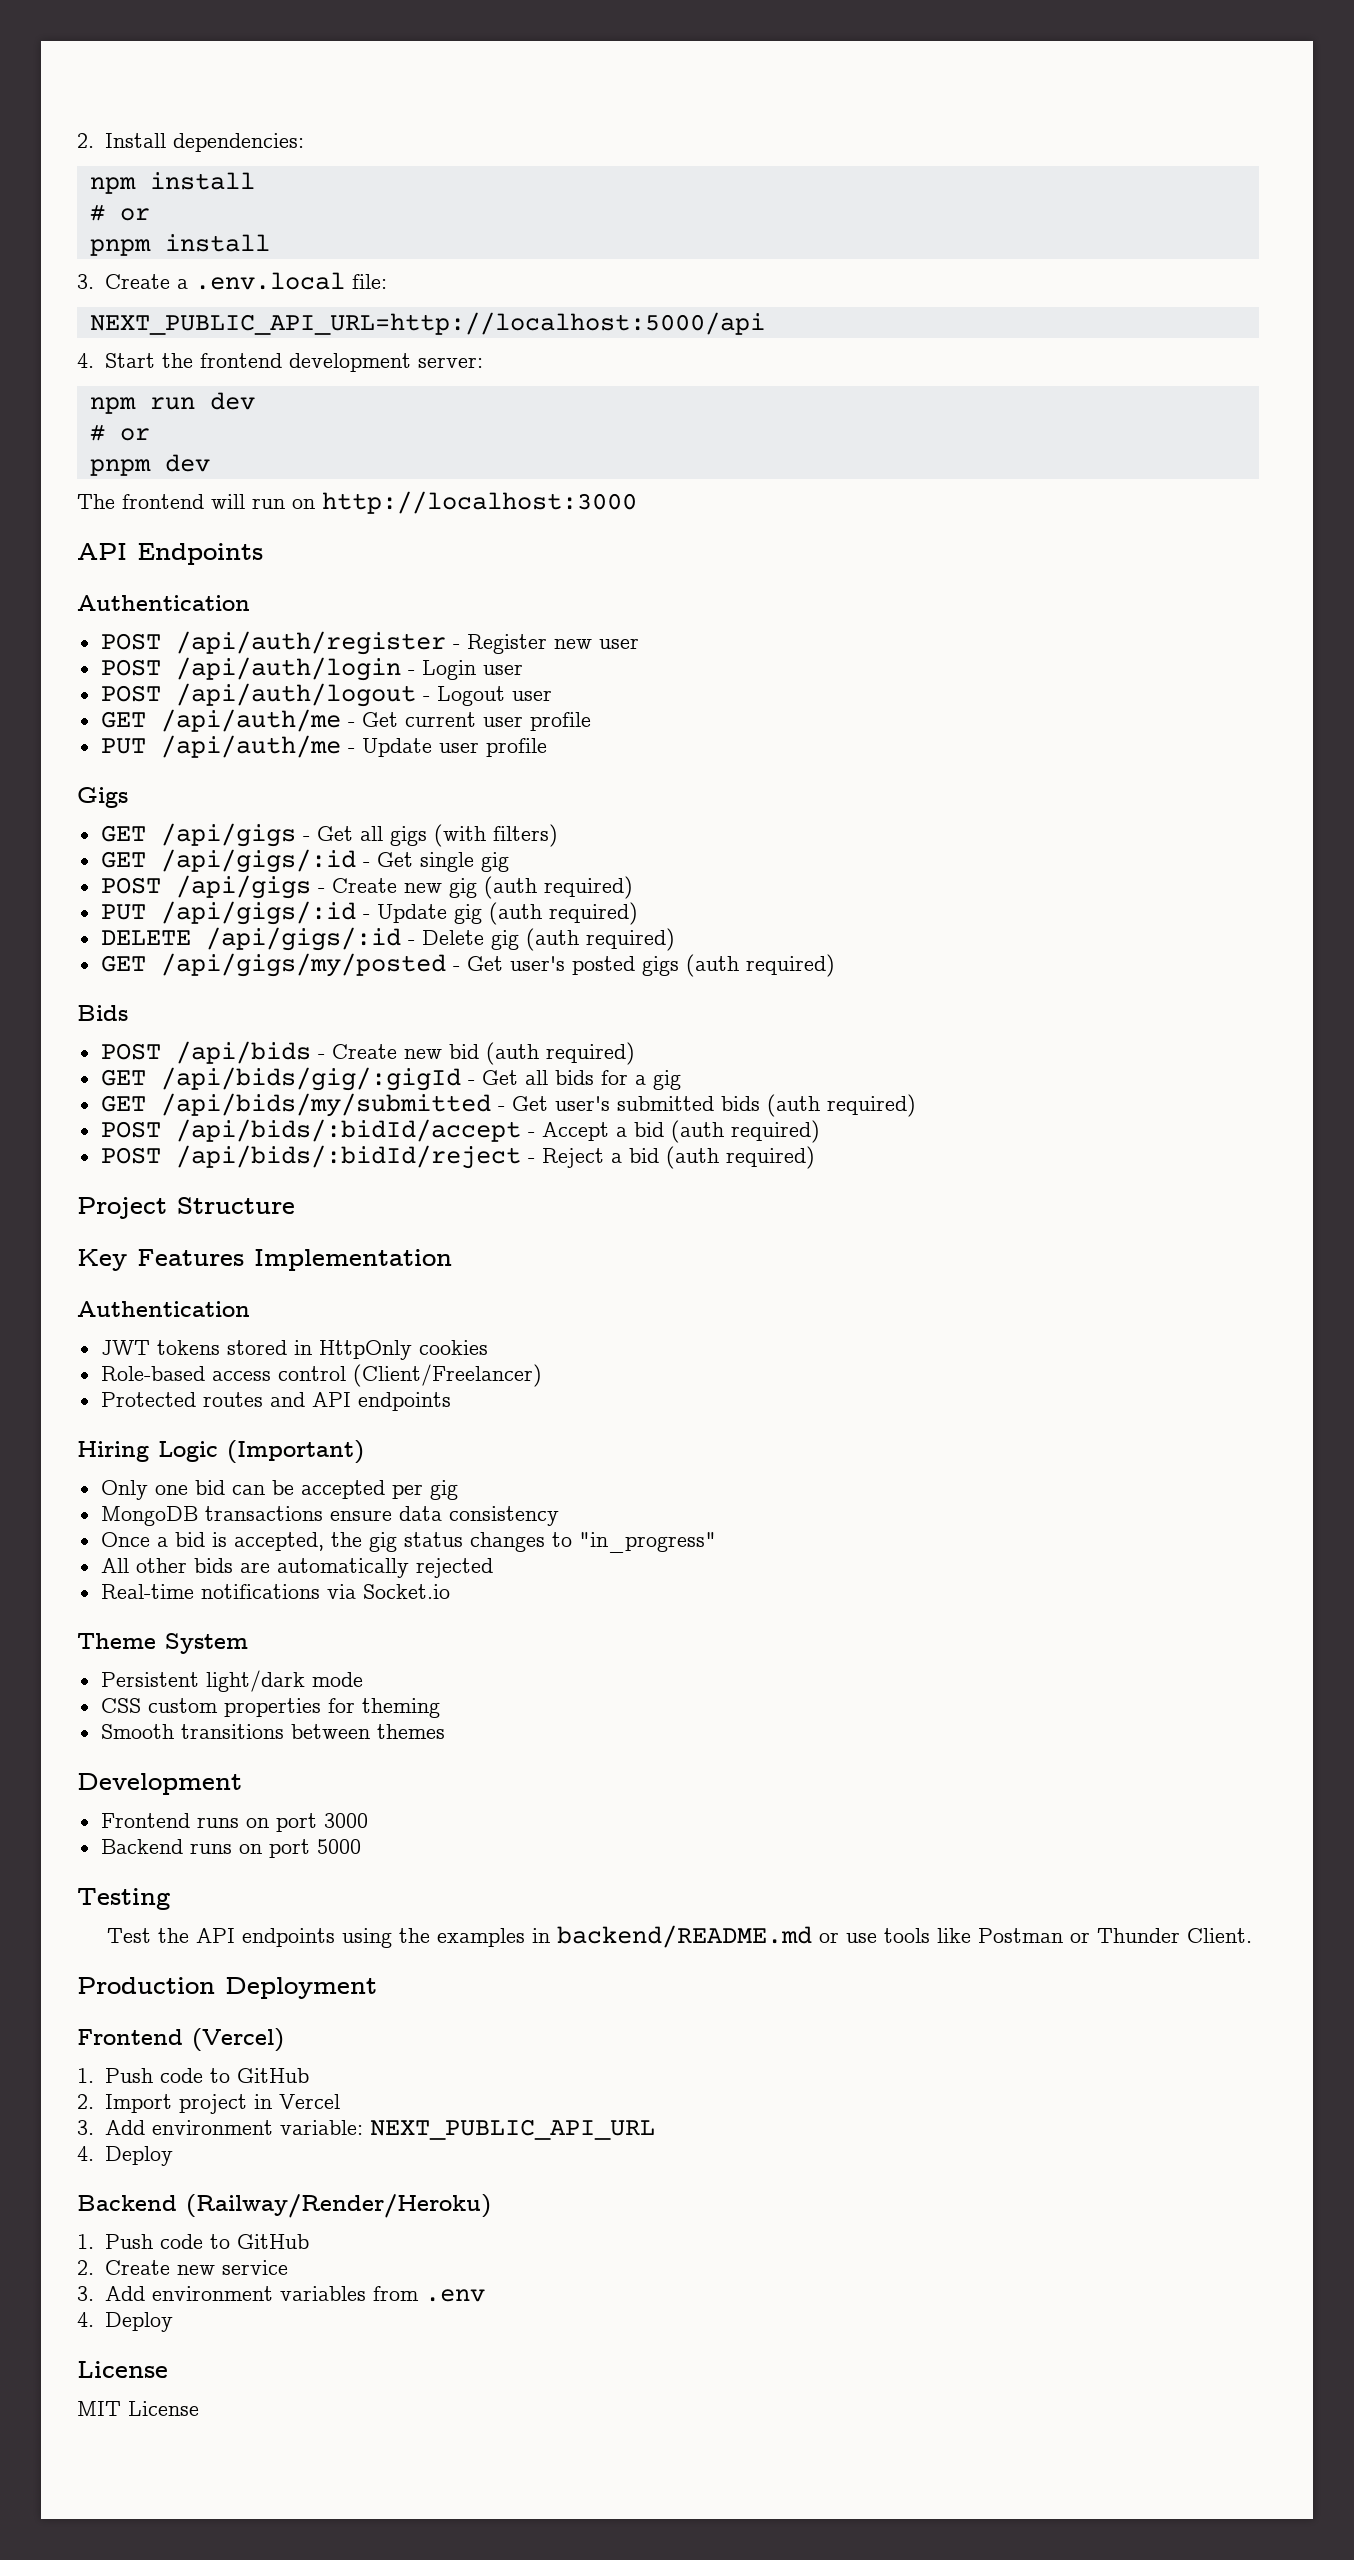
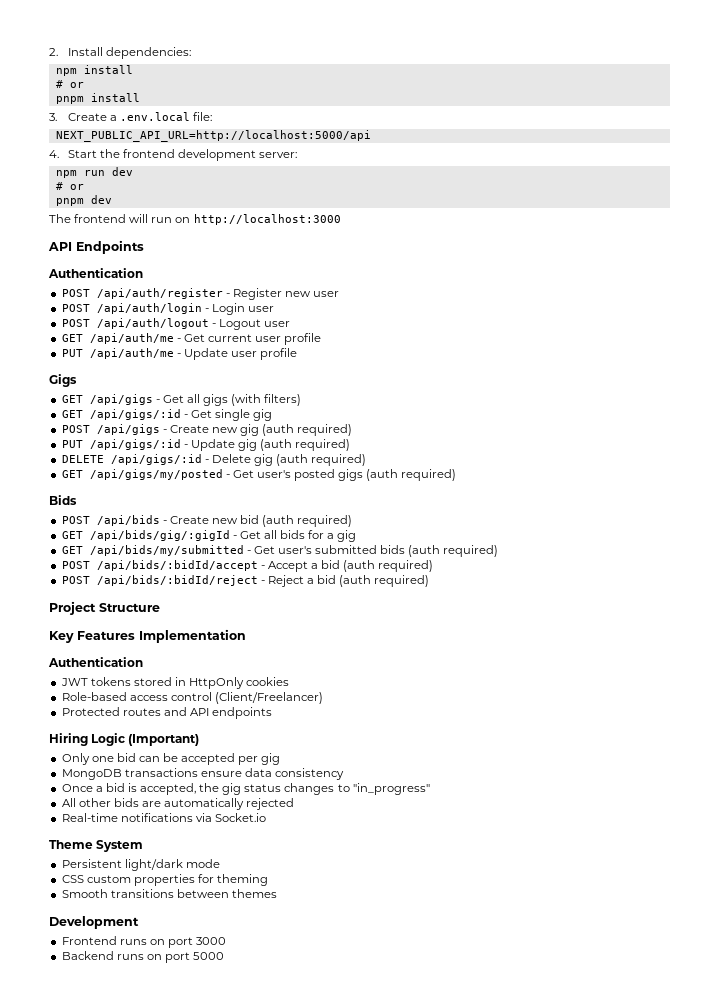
- Testing
- Test the API endpoints using the examples in backend/README.md or use tools like Postman or Thunder Client.
- Production Deployment
- Frontend (Vercel)
- 1. Push code to GitHub
- 2. Import project in Vercel
- 3. Add environment variable: NEXT_PUBLIC_API_URL
- 4. Deploy
- Backend (Railway/Render/Heroku)
- 1. Push code to GitHub
- 2. Create new service
- 3. Add environment variables from .env
- 4. Deploy
- License
- MIT License

